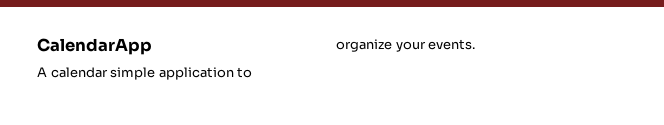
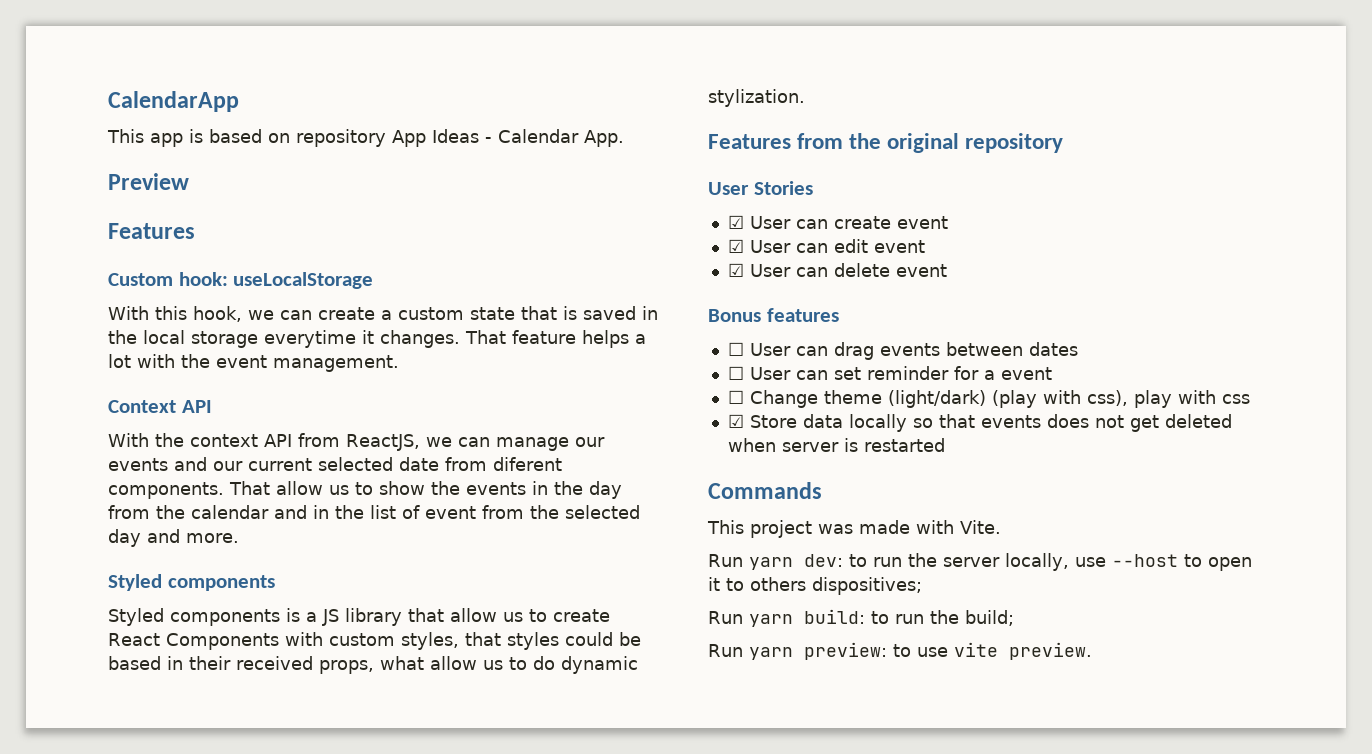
- A calendar simple application to organize your events.
+ This app is based on repository App Ideas - Calendar App.
+ Preview
+ Features
+ Custom hook: useLocalStorage
+ With this hook, we can create a custom state that is saved in the local storage everytime it changes. That feature helps a lot with the event management.
+ Context API
+ With the context API from ReactJS, we can manage our events and our current selected date from diferent components. That allow us to show the events in the day from the calendar and in the list of event from the selected day and more.
+ Styled components
+ Styled components is a JS library that allow us to create React Components with custom styles, that styles could be based in their received props, what allow us to do dynamic stylization.
+ Features from the original repository
+ User Stories
+ ☑ User can create event
+ ☑ User can edit event
+ ☑ User can delete event
+ Bonus features
+ ☐ User can drag events between dates
+ ☐ User can set reminder for a event
+ ☐ Change theme (light/dark) (play with css), play with css
+ ☑ Store data locally so that events does not get deleted when server is restarted
+ Commands
+ This project was made with Vite.
+ Run yarn dev: to run the server locally, use --host to open it to others dispositives;
+ Run yarn build: to run the build;
+ Run yarn preview: to use vite preview.

